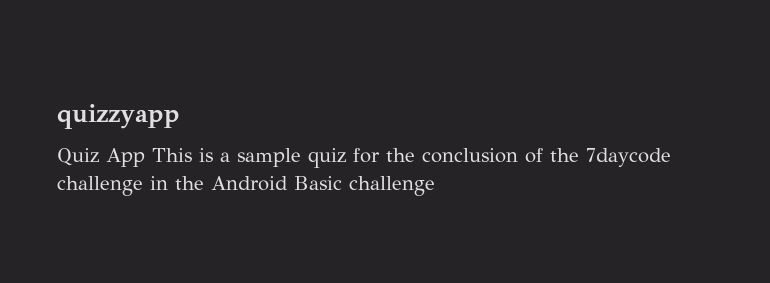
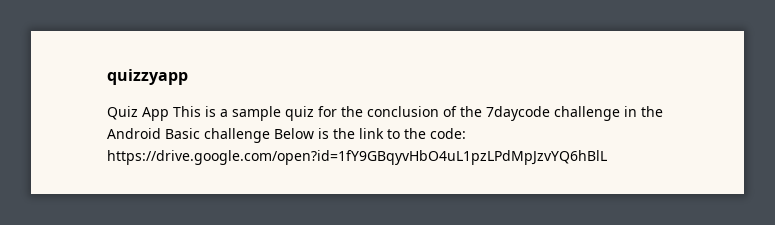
- Quiz App This is a sample quiz for the conclusion of the 7daycode challenge in the Android Basic challenge
+ Quiz App This is a sample quiz for the conclusion of the 7daycode challenge in the Android Basic challenge Below is the link to the code: https://drive.google.com/open?id=1fY9GBqyvHbO4uL1pzLPdMpJzvYQ6hBlL

